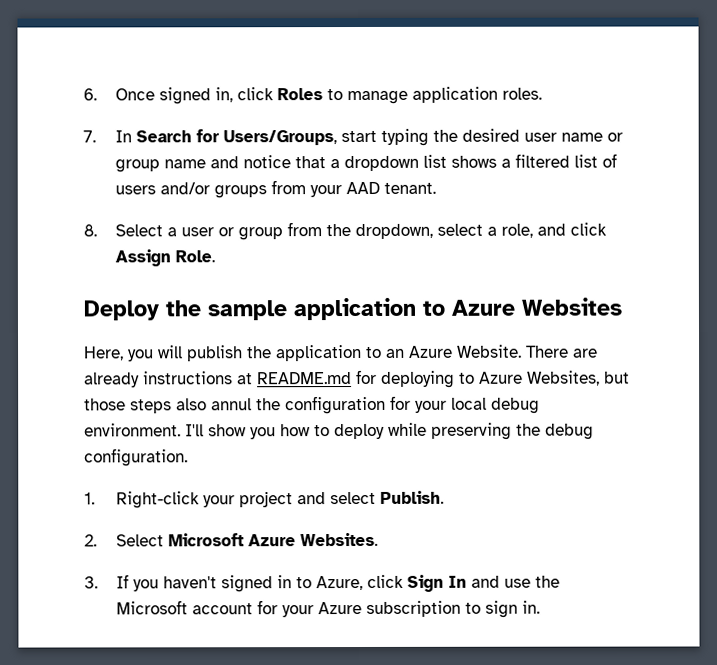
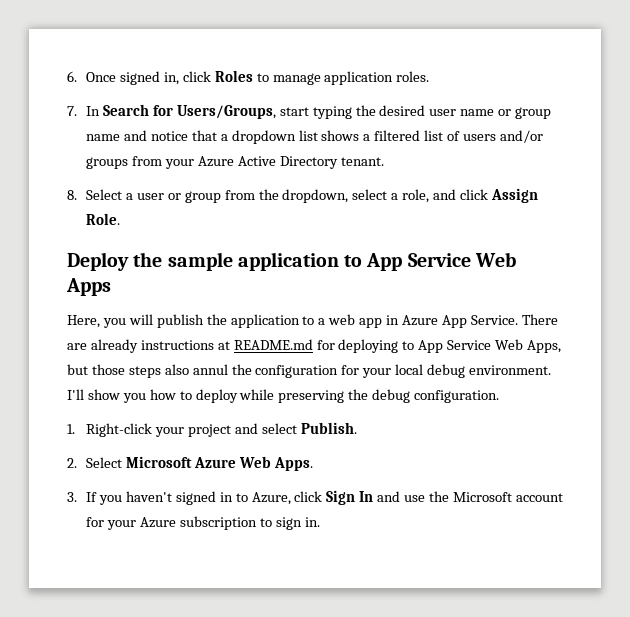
- 7. In Search for Users/Groups, start typing the desired user name or group name and notice that a dropdown list shows a filtered list of users and/or groups from your AAD tenant.
+ 7. In Search for Users/Groups, start typing the desired user name or group name and notice that a dropdown list shows a filtered list of users and/or groups from your Azure Active Directory tenant.
- Deploy the sample application to Azure Websites
+ Deploy the sample application to App Service Web Apps
- Here, you will publish the application to an Azure Website.
+ Here, you will publish the application to a web app in Azure App Service.
- There are already instructions at README.md for deploying to Azure Websites, but those steps also annul the configuration for your local debug environment.
+ There are already instructions at README.md for deploying to App Service Web Apps, but those steps also annul the configuration for your local debug environment.
- 2. Select Microsoft Azure Websites.
+ 2. Select Microsoft Azure Web Apps.

